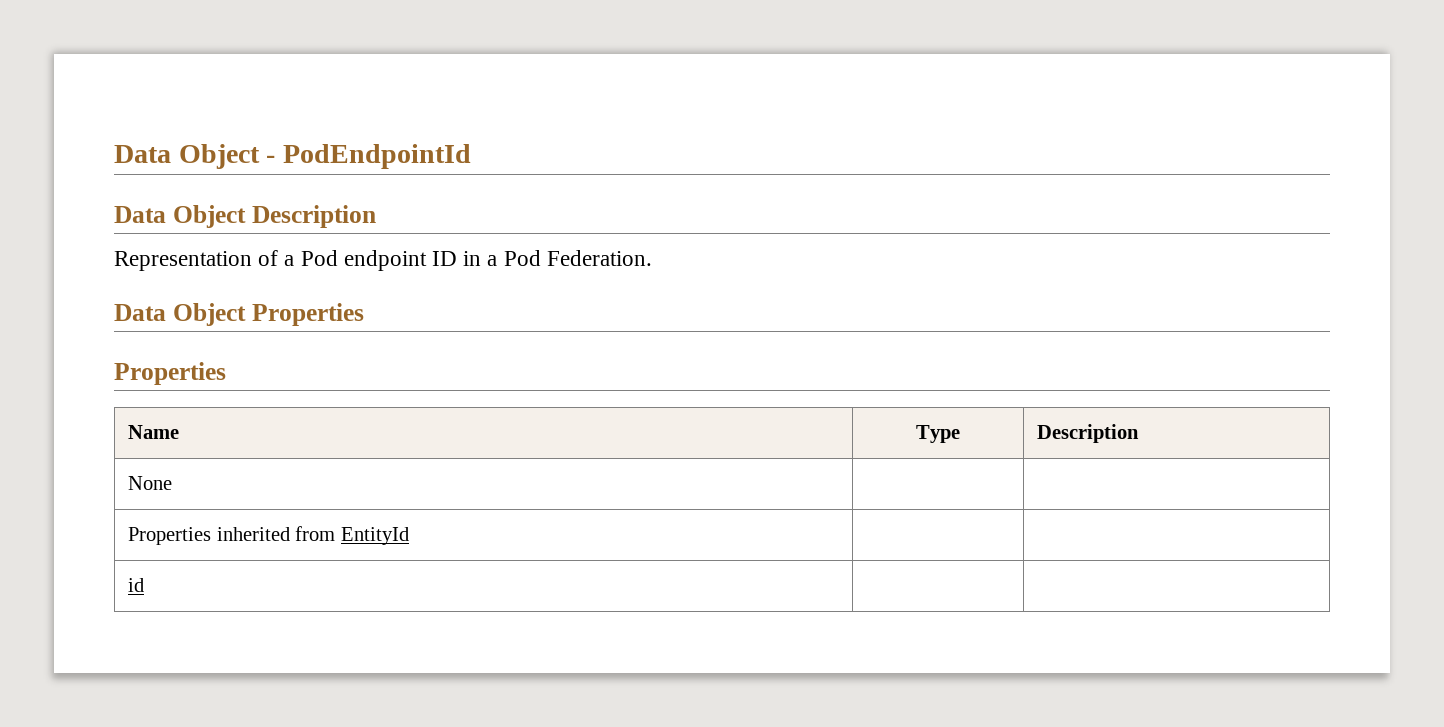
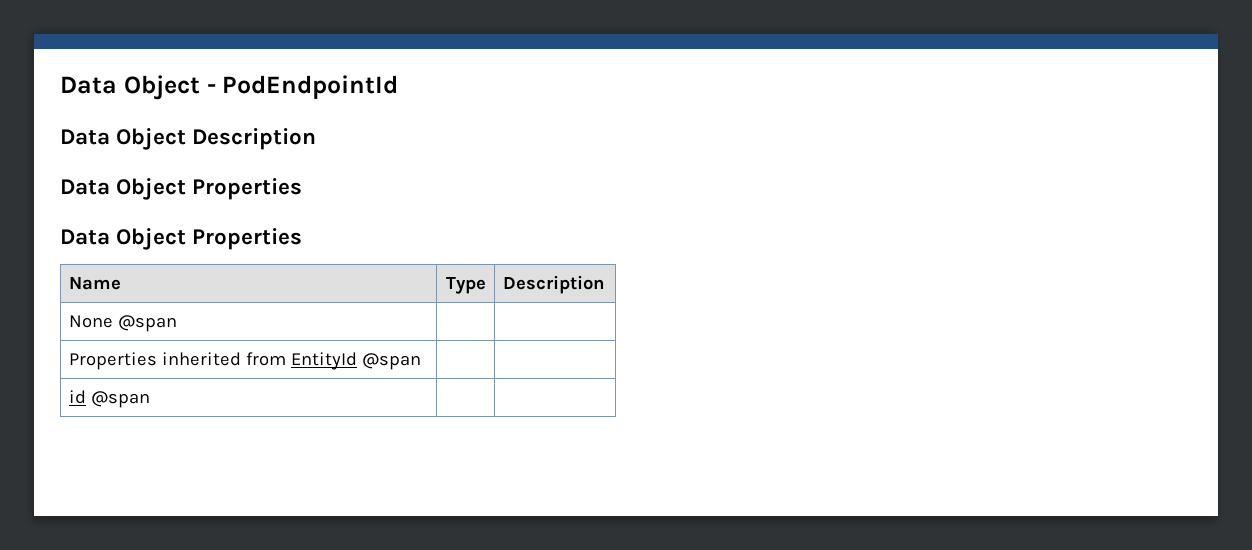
  Data Object Description
- Representation of a Pod endpoint ID in a Pod Federation.
  Data Object Properties
- Properties
+ Data Object Properties
- None | |
+ None @span | |
- Properties inherited from EntityId | |
+ Properties inherited from EntityId @span | |
- id | |
+ id @span | |

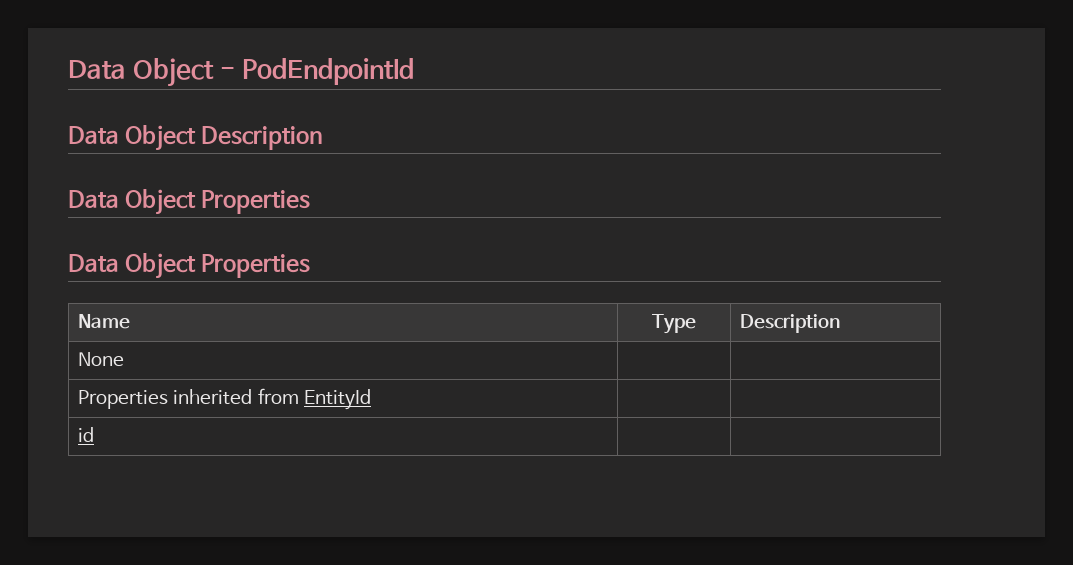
- None @span | |
+ None | |
- Properties inherited from EntityId @span | |
+ Properties inherited from EntityId | |
- id @span | |
+ id | |

